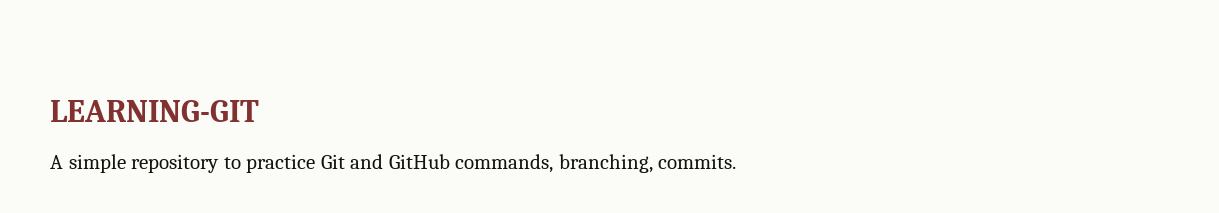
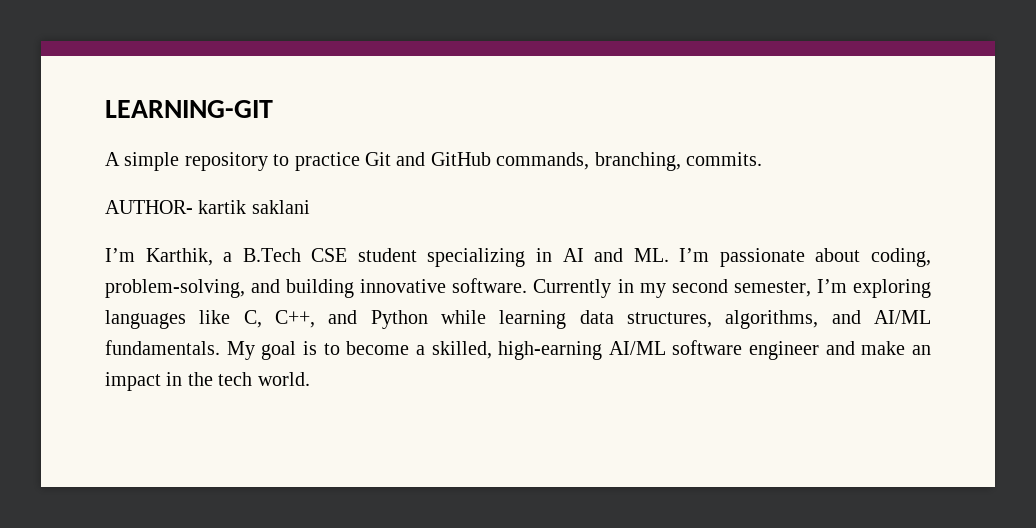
+ AUTHOR- kartik saklani
+ I’m Karthik, a B.Tech CSE student specializing in AI and ML. I’m passionate about coding, problem-solving, and building innovative software. Currently in my second semester, I’m exploring languages like C, C++, and Python while learning data structures, algorithms, and AI/ML fundamentals. My goal is to become a skilled, high-earning AI/ML software engineer and make an impact in the tech world.

